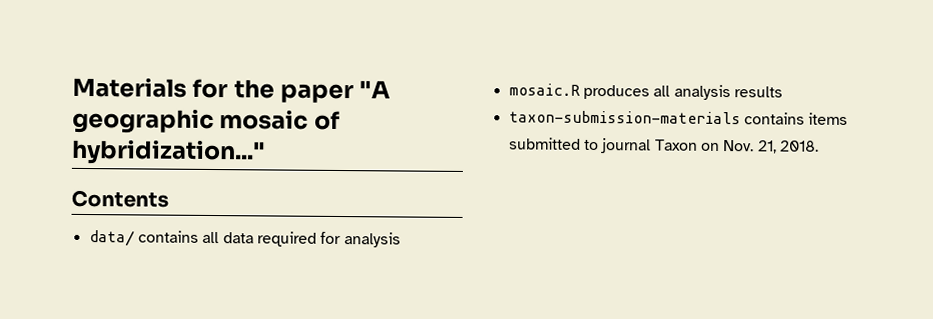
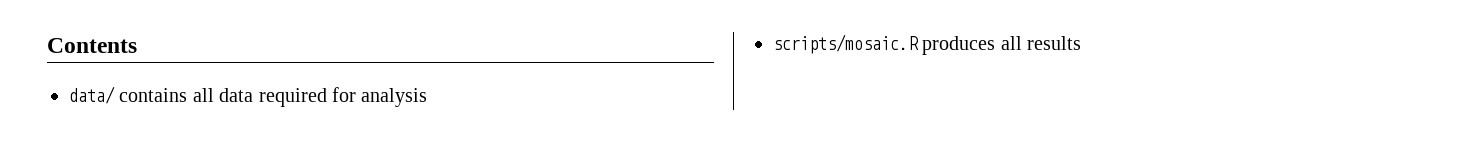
- Materials for the paper "A geographic mosaic of hybridization..."
- mosaic.R produces all analysis results
+ scripts/mosaic.R produces all results
- taxon-submission-materials contains items submitted to journal Taxon on Nov. 21, 2018.

